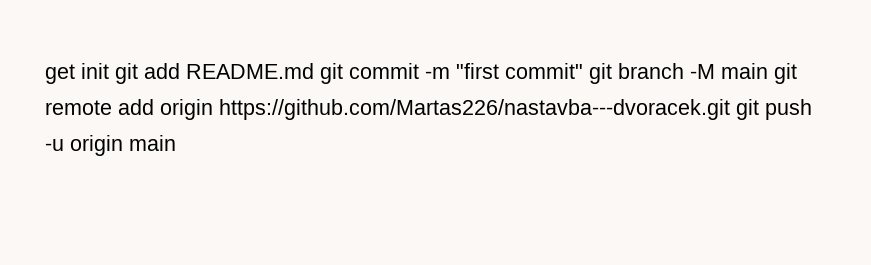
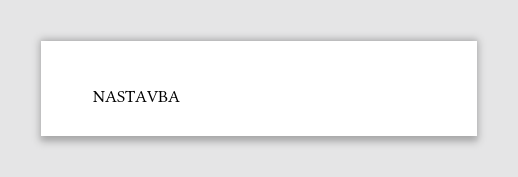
- get init git add README.md git commit -m "first commit" git branch -M main git remote add origin https://github.com/Martas226/nastavba---dvoracek.git git push -u origin main
+ NASTAVBA

